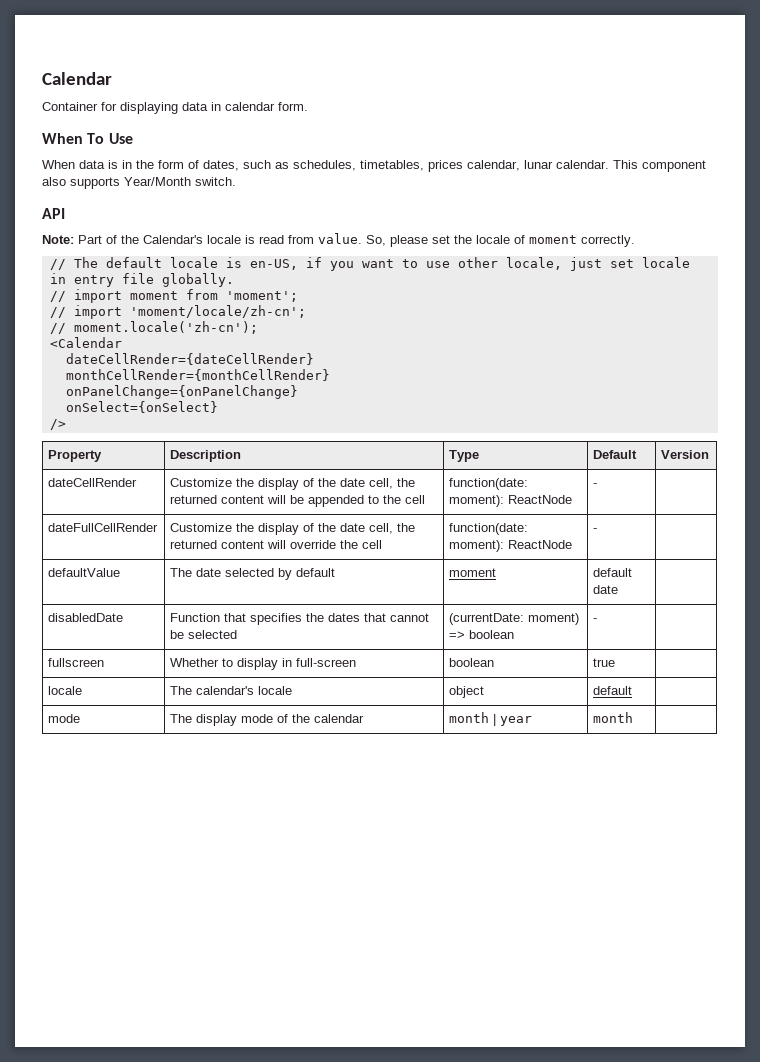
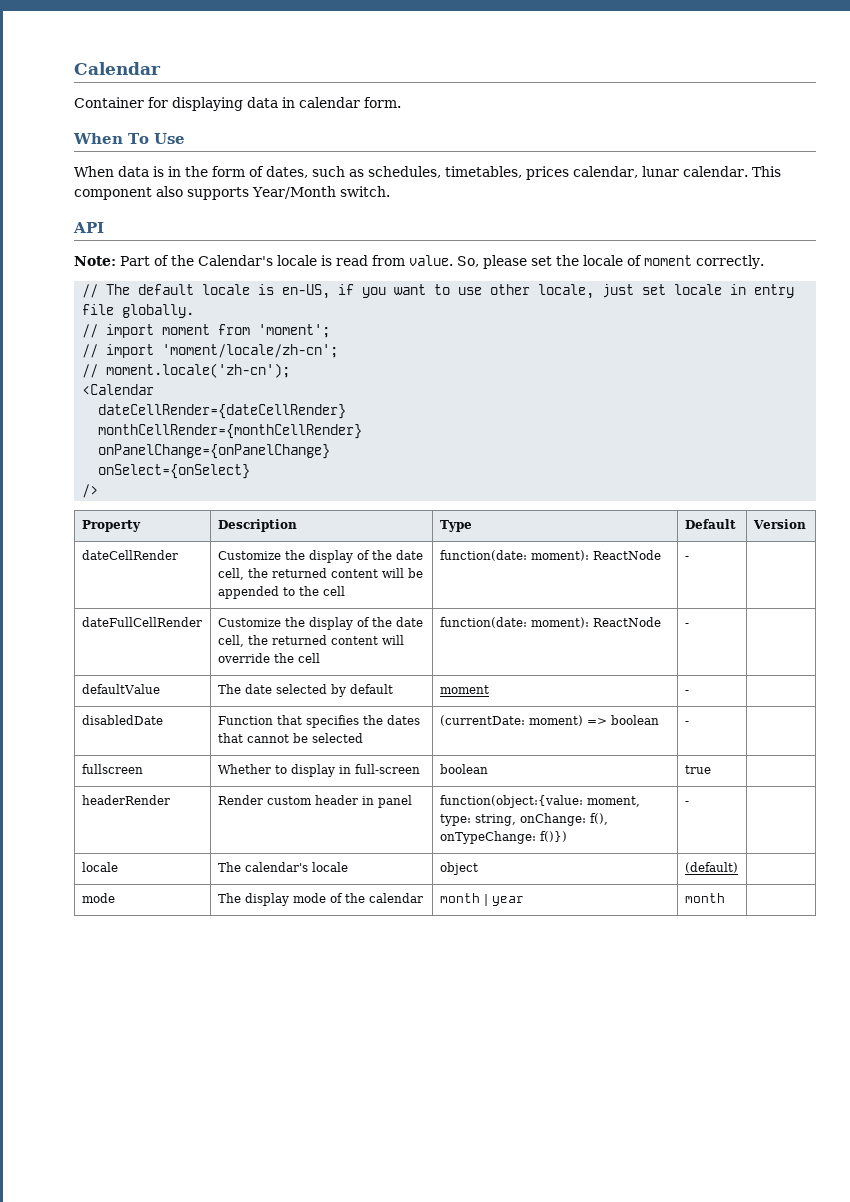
- defaultValue | The date selected by default | moment | default date |
+ defaultValue | The date selected by default | moment | - |
+ headerRender | Render custom header in panel | function(object:{value: moment, type: string, onChange: f(), onTypeChange: f()}) | - |
- locale | The calendar's locale | object | default |
+ locale | The calendar's locale | object | (default) |

